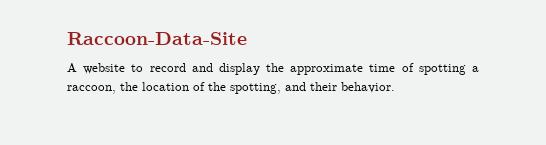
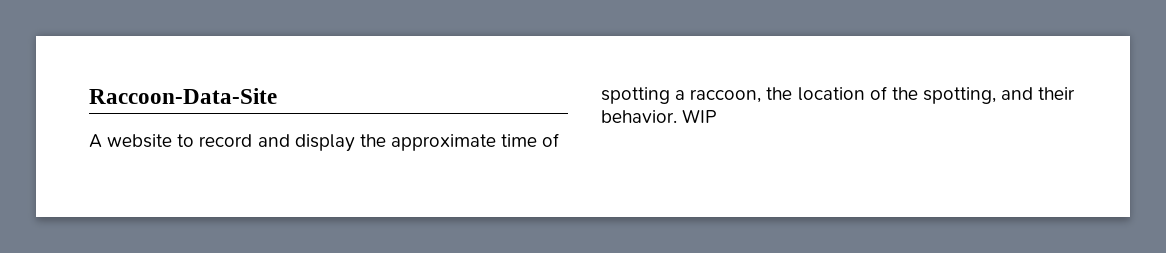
+ WIP

